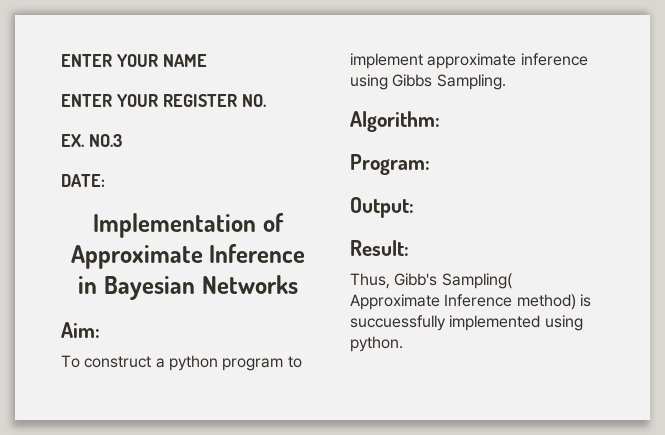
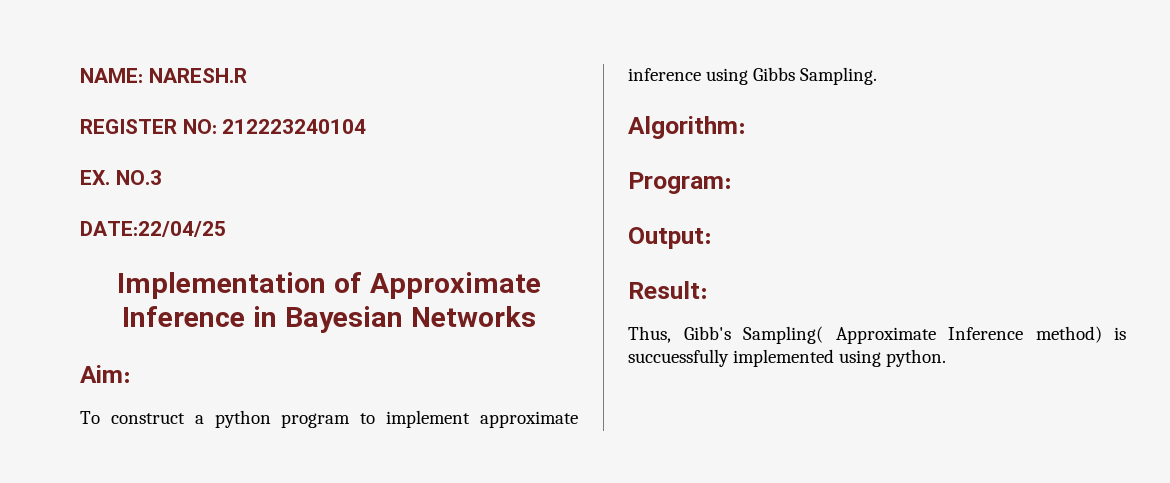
- ENTER YOUR NAME
- ENTER YOUR REGISTER NO.
+ NAME: NARESH.R
+ REGISTER NO: 212223240104
- DATE:
+ DATE:22/04/25

